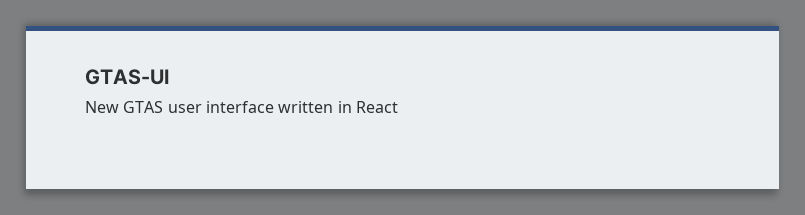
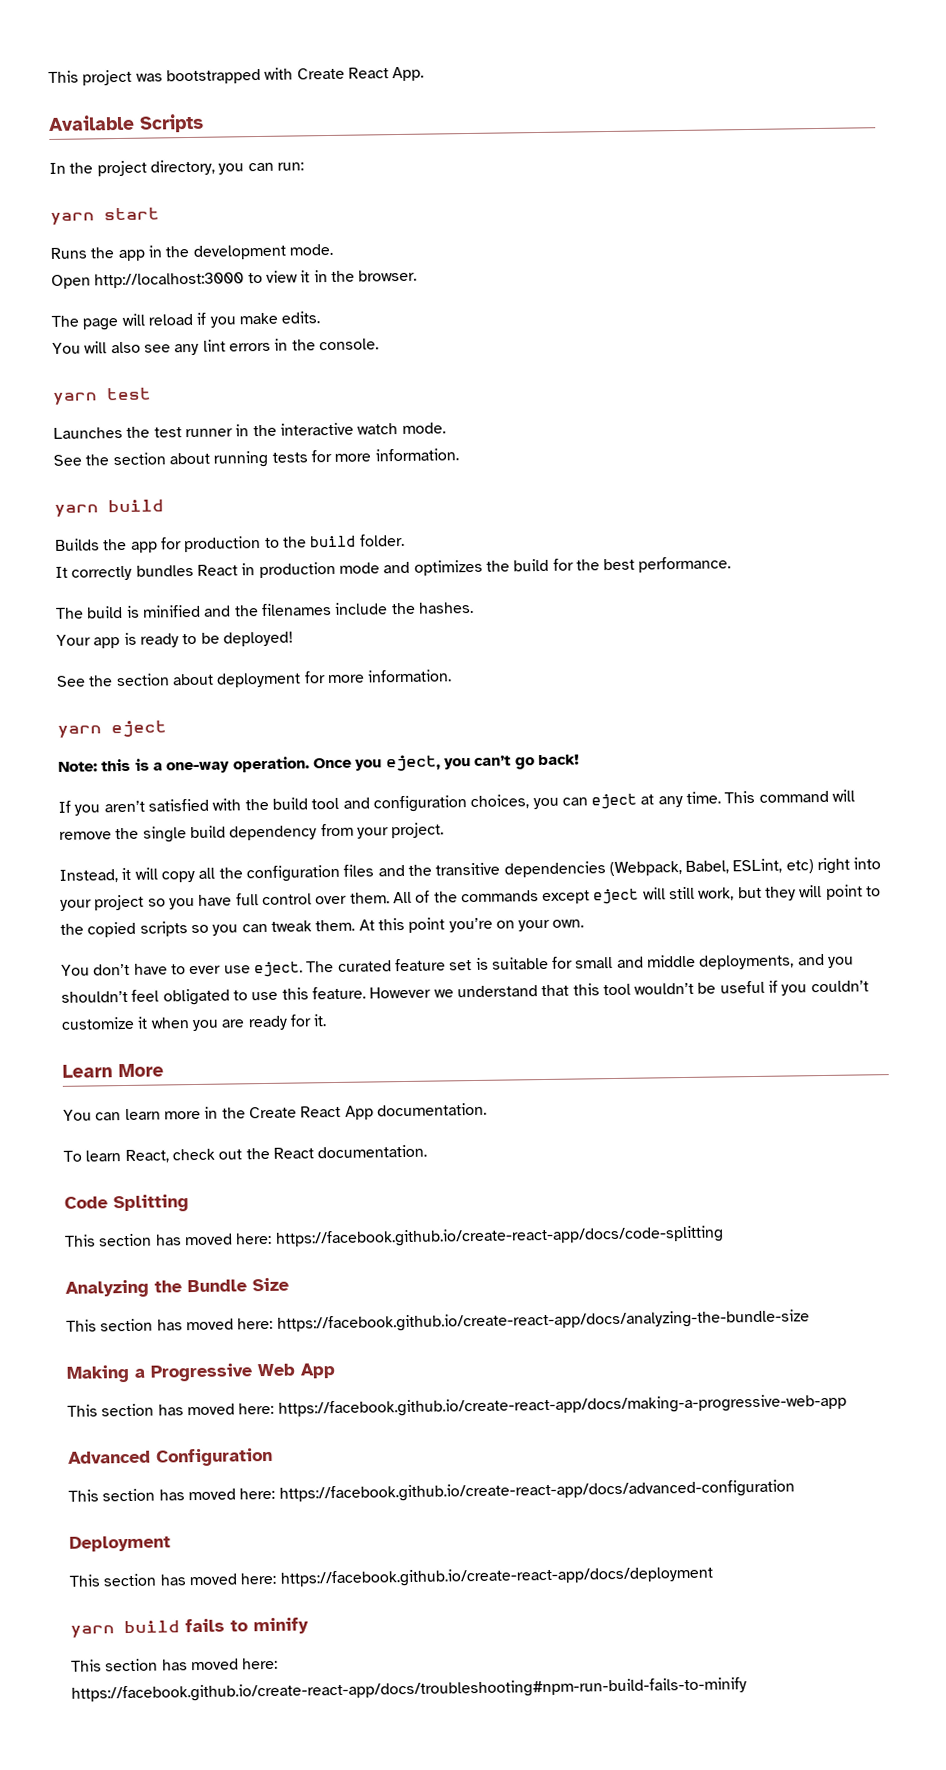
- GTAS-UI
- New GTAS user interface written in React
+ This project was bootstrapped with Create React App.
+ Available Scripts
+ In the project directory, you can run:
+ yarn start
+ Runs the app in the development mode.
+ Open http://localhost:3000 to view it in the browser.
+ The page will reload if you make edits.
+ You will also see any lint errors in the console.
+ yarn test
+ Launches the test runner in the interactive watch mode.
+ See the section about running tests for more information.
+ yarn build
+ Builds the app for production to the build folder.
+ It correctly bundles React in production mode and optimizes the build for the best performance.
+ The build is minified and the filenames include the hashes.
+ Your app is ready to be deployed!
+ See the section about deployment for more information.
+ yarn eject
+ Note: this is a one-way operation. Once you eject, you can’t go back!
+ If you aren’t satisfied with the build tool and configuration choices, you can eject at any time. This command will remove the single build dependency from your project.
+ Instead, it will copy all the configuration files and the transitive dependencies (Webpack, Babel, ESLint, etc) right into your project so you have full control over them. All of the commands except eject will still work, but they will point to the copied scripts so you can tweak them. At this point you’re on your own.
+ You don’t have to ever use eject. The curated feature set is suitable for small and middle deployments, and you shouldn’t feel obligated to use this feature. However we understand that this tool wouldn’t be useful if you couldn’t customize it when you are ready for it.
+ Learn More
+ You can learn more in the Create React App documentation.
+ To learn React, check out the React documentation.
+ Code Splitting
+ This section has moved here: https://facebook.github.io/create-react-app/docs/code-splitting
+ Analyzing the Bundle Size
+ This section has moved here: https://facebook.github.io/create-react-app/docs/analyzing-the-bundle-size
+ Making a Progressive Web App
+ This section has moved here: https://facebook.github.io/create-react-app/docs/making-a-progressive-web-app
+ Advanced Configuration
+ This section has moved here: https://facebook.github.io/create-react-app/docs/advanced-configuration
+ Deployment
+ This section has moved here: https://facebook.github.io/create-react-app/docs/deployment
+ yarn build fails to minify
+ This section has moved here: https://facebook.github.io/create-react-app/docs/troubleshooting#npm-run-build-fails-to-minify

